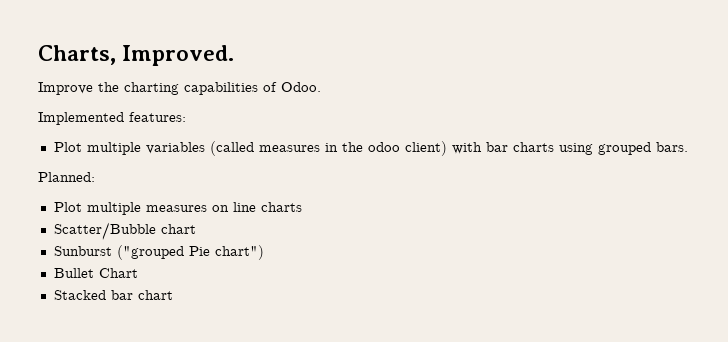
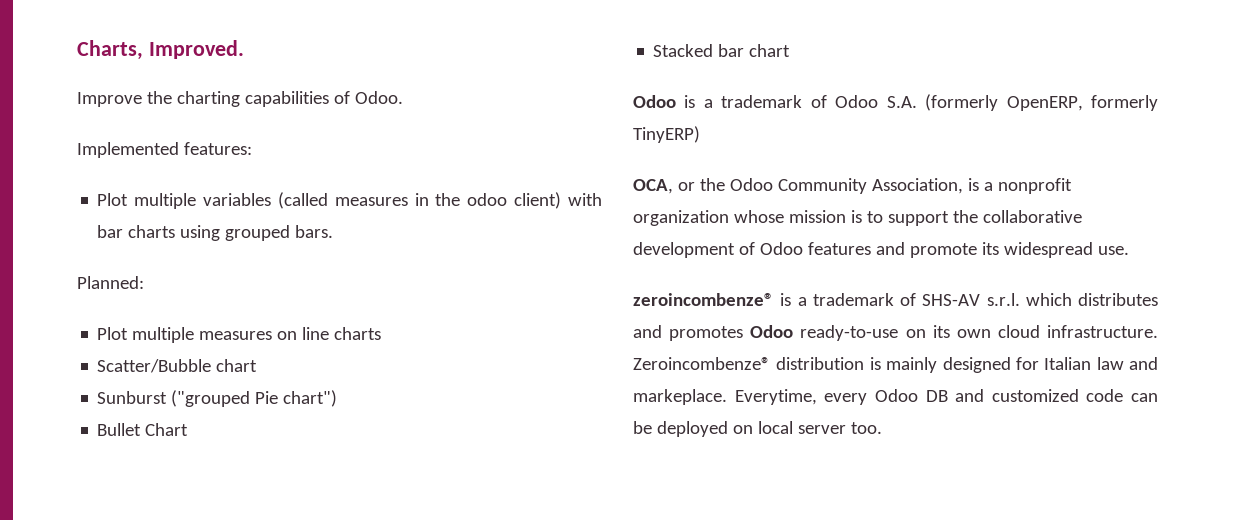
+ Odoo is a trademark of Odoo S.A. (formerly OpenERP, formerly TinyERP)
+ OCA, or the Odoo Community Association, is a nonprofit organization whose mission is to support the collaborative development of Odoo features and promote its widespread use.
+ zeroincombenze® is a trademark of SHS-AV s.r.l. which distributes and promotes Odoo ready-to-use on its own cloud infrastructure. Zeroincombenze® distribution is mainly designed for Italian law and markeplace. Everytime, every Odoo DB and customized code can be deployed on local server too.

